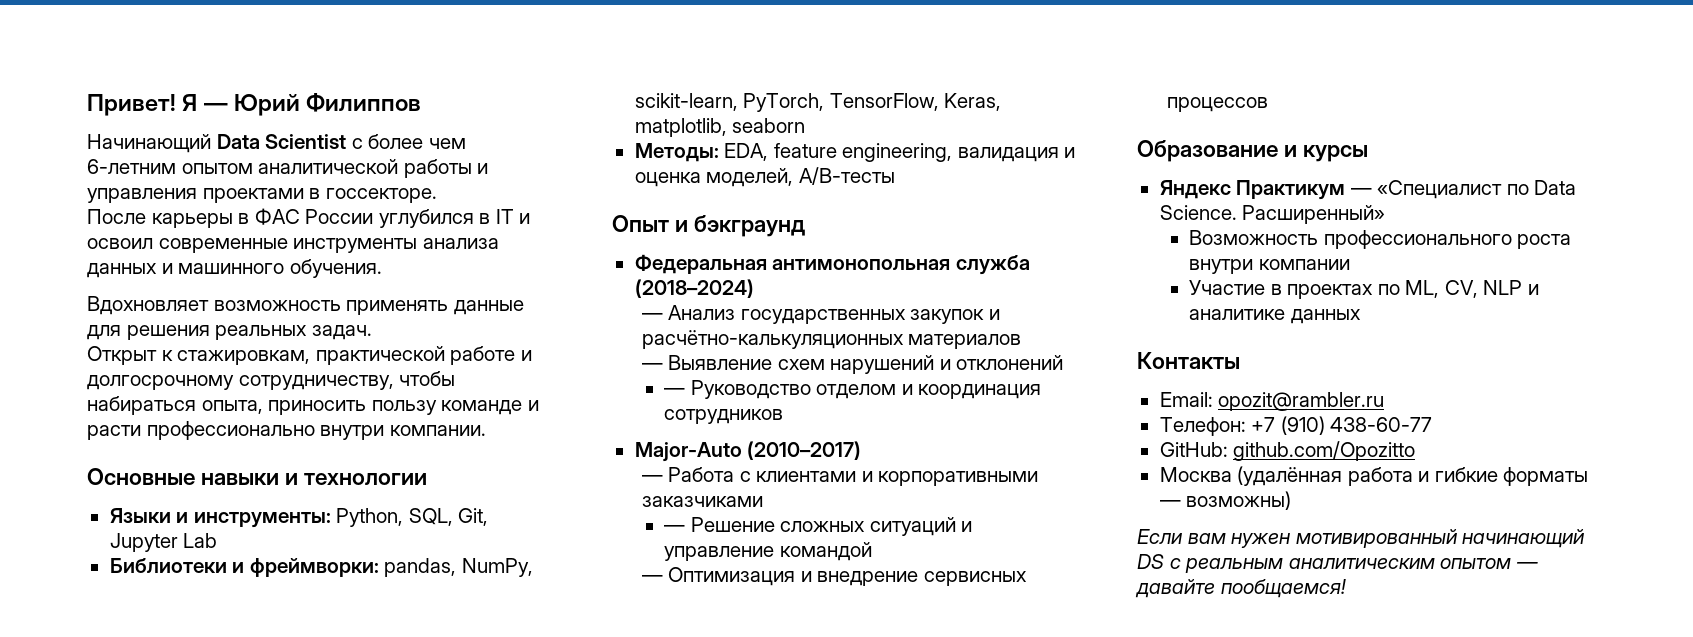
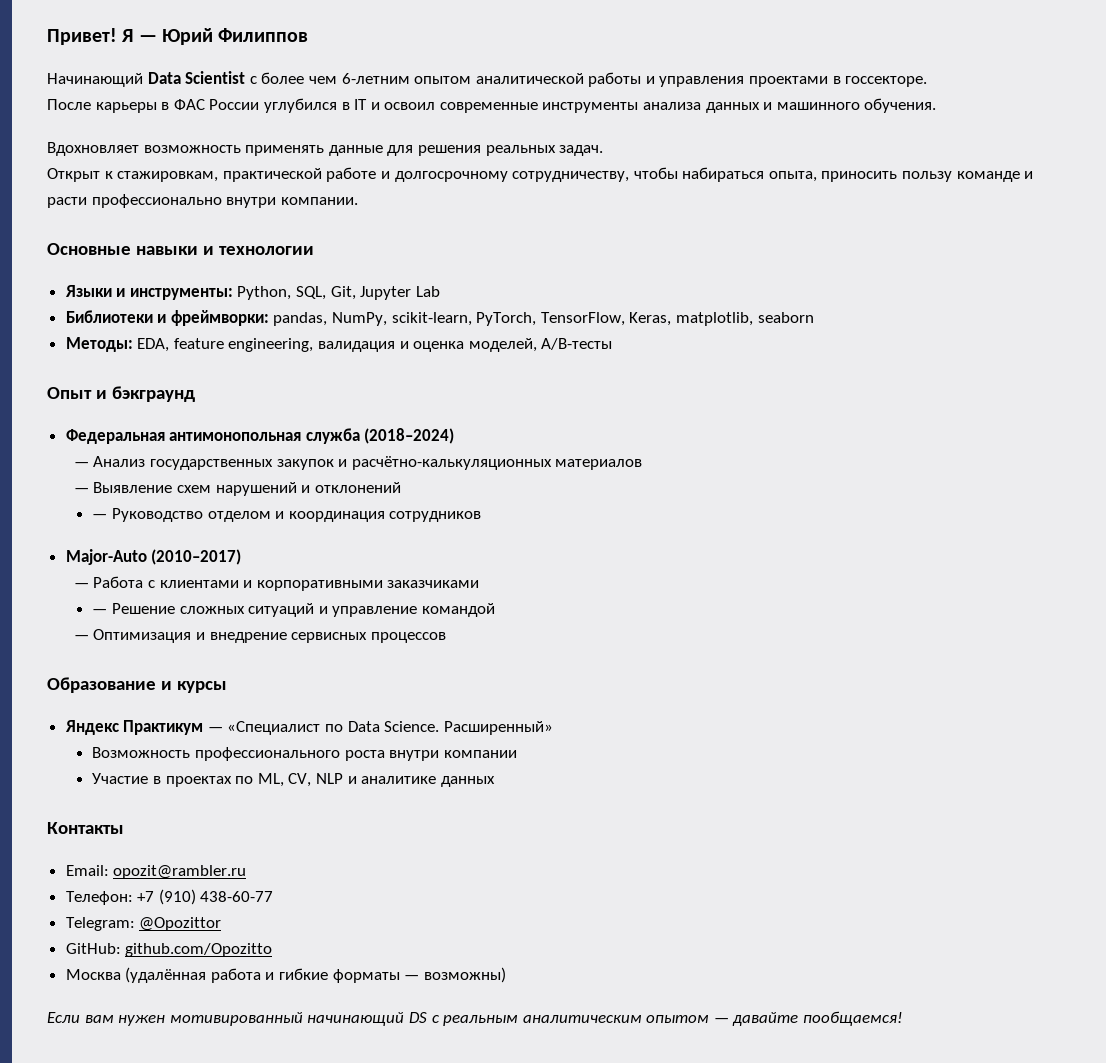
+ Telegram: @Opozittor

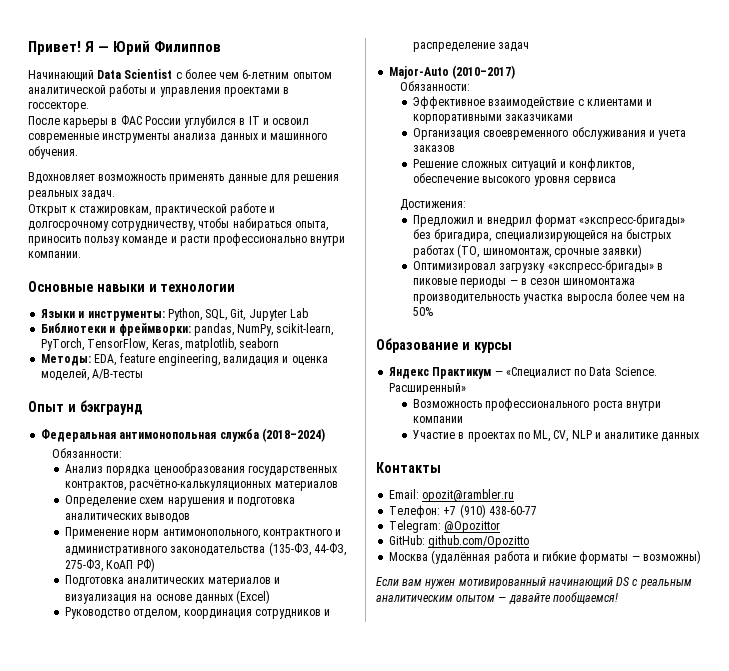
  Федеральная антимонопольная служба (2018–2024)
- — Анализ государственных закупок и расчётно-калькуляционных материалов
- — Выявление схем нарушений и отклонений
- — Руководство отделом и координация сотрудников
+ Обязанности:
+ Анализ порядка ценообразования государственных контрактов, расчётно-калькуляционных материалов
+ Определение схем нарушения и подготовка аналитических выводов
+ Применение норм антимонопольного, контрактного и административного законодательства (135-ФЗ, 44-ФЗ, 275-ФЗ, КоАП РФ)
+ Подготовка аналитических материалов и визуализация на основе данных (Excel)
+ Руководство отделом, координация сотрудников и распределение задач
  Major-Auto (2010–2017)
- — Работа с клиентами и корпоративными заказчиками
+ Обязанности:
+ Эффективное взаимодействие с клиентами и корпоративными заказчиками
- — Решение сложных ситуаций и управление командой
- — Оптимизация и внедрение сервисных процессов
+ Организация своевременного обслуживания и учета заказов
+ Решение сложных ситуаций и конфликтов, обеспечение высокого уровня сервиса
+ Достижения:
+ Предложил и внедрил формат «экспресс-бригады» без бригадира, специализирующейся на быстрых работах (ТО, шиномонтаж, срочные заявки)
+ Оптимизировал загрузку «экспресс-бригады» в пиковые периоды — в сезон шиномонтажа производительность участка выросла более чем на 50%

